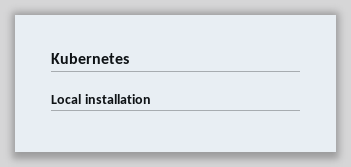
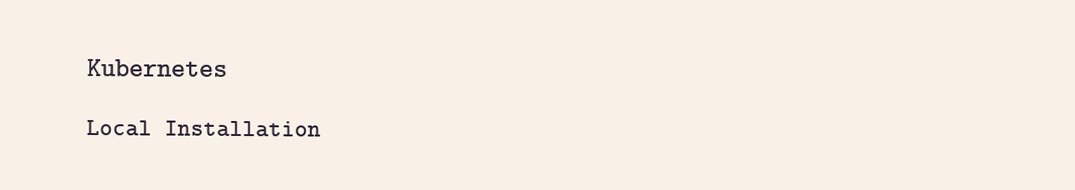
- Local installation
+ Local Installation

